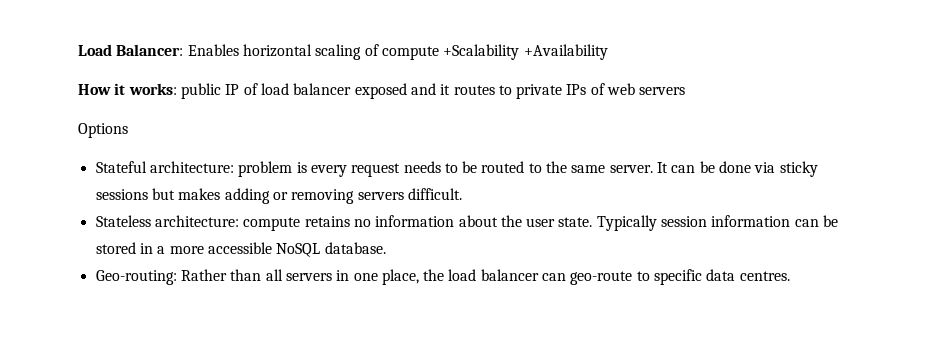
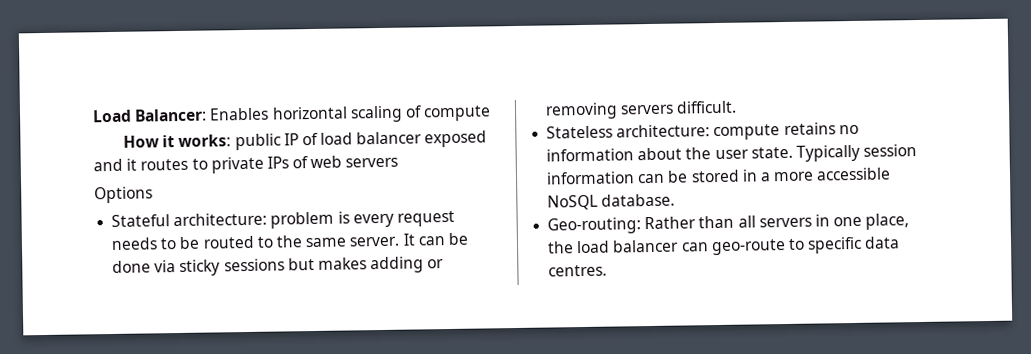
- Load Balancer: Enables horizontal scaling of compute +Scalability +Availability
+ Load Balancer: Enables horizontal scaling of compute

